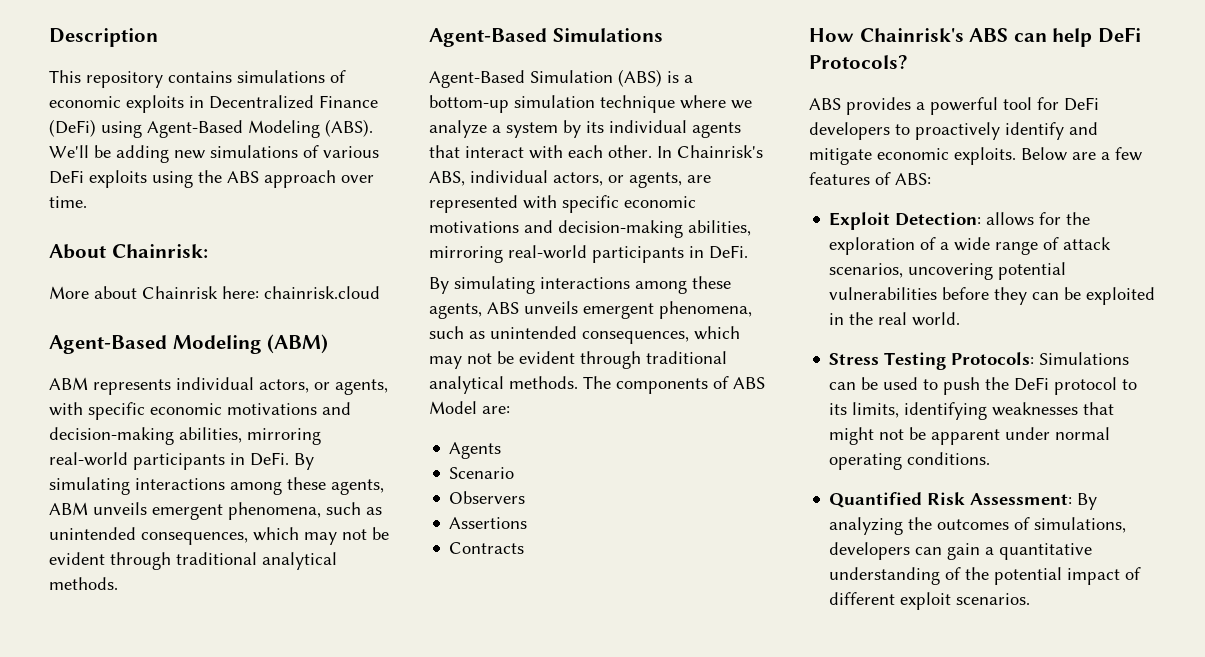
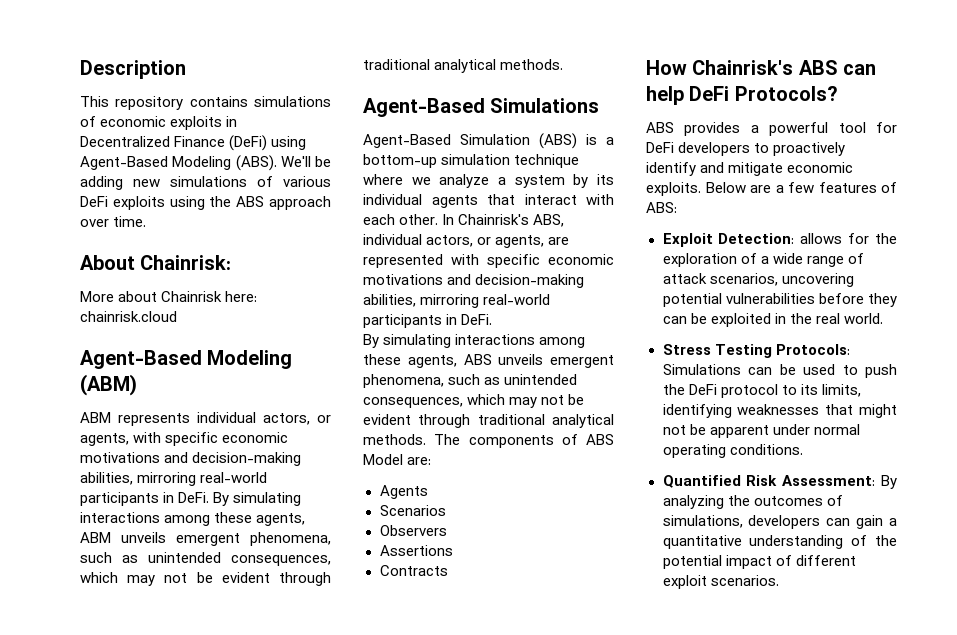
- Scenario
+ Scenarios

